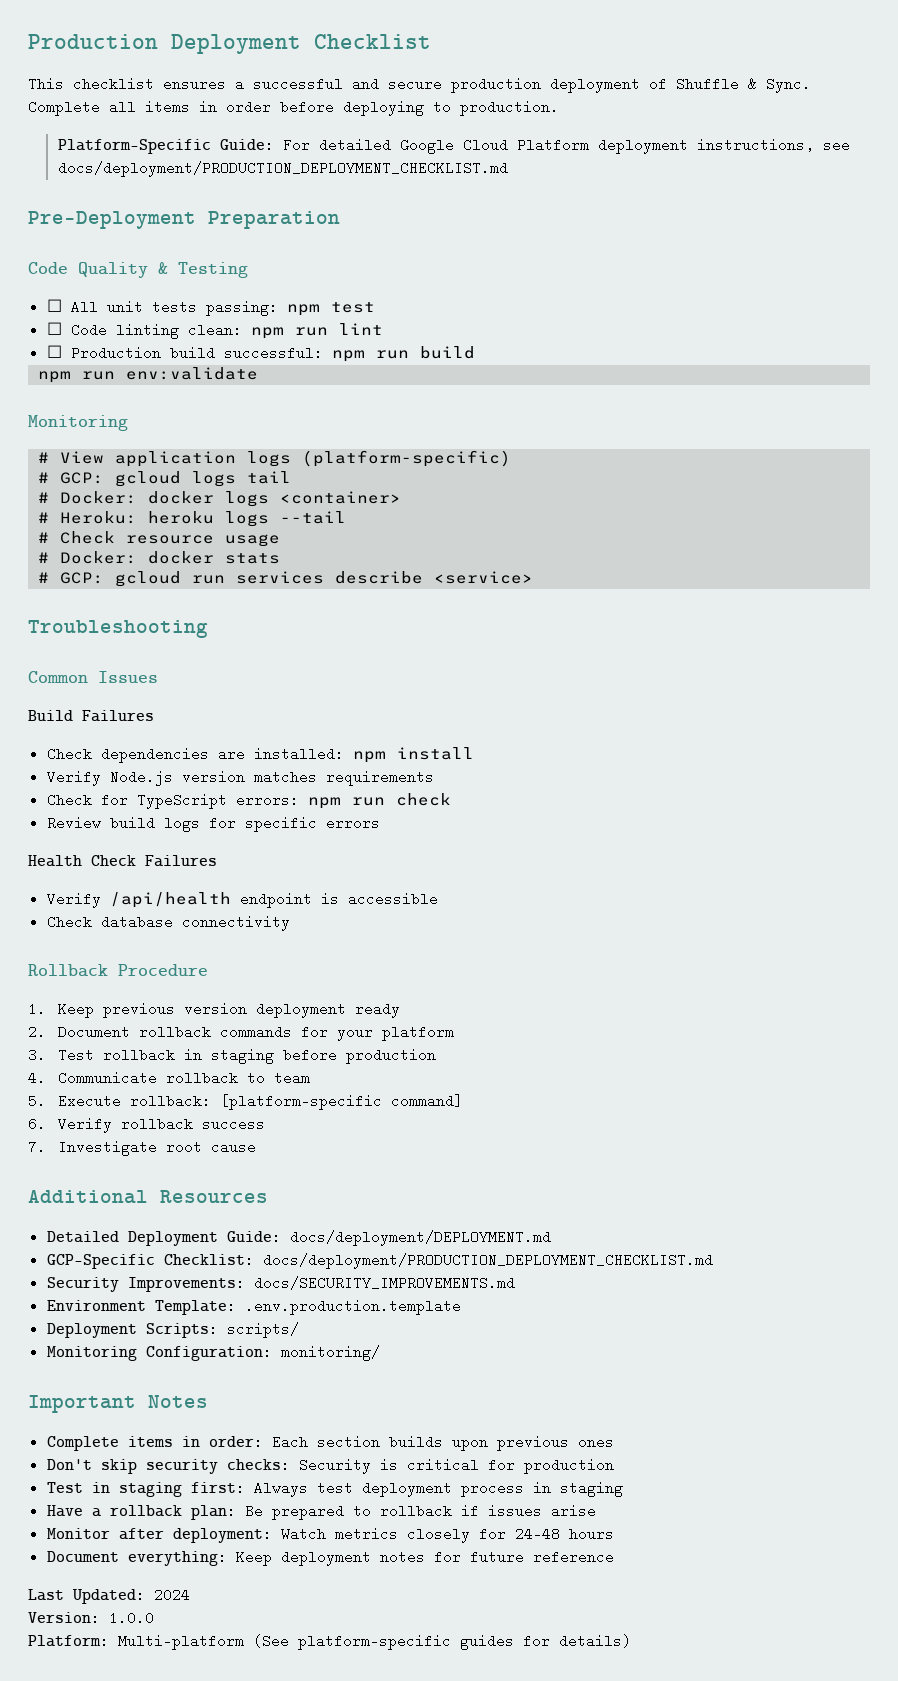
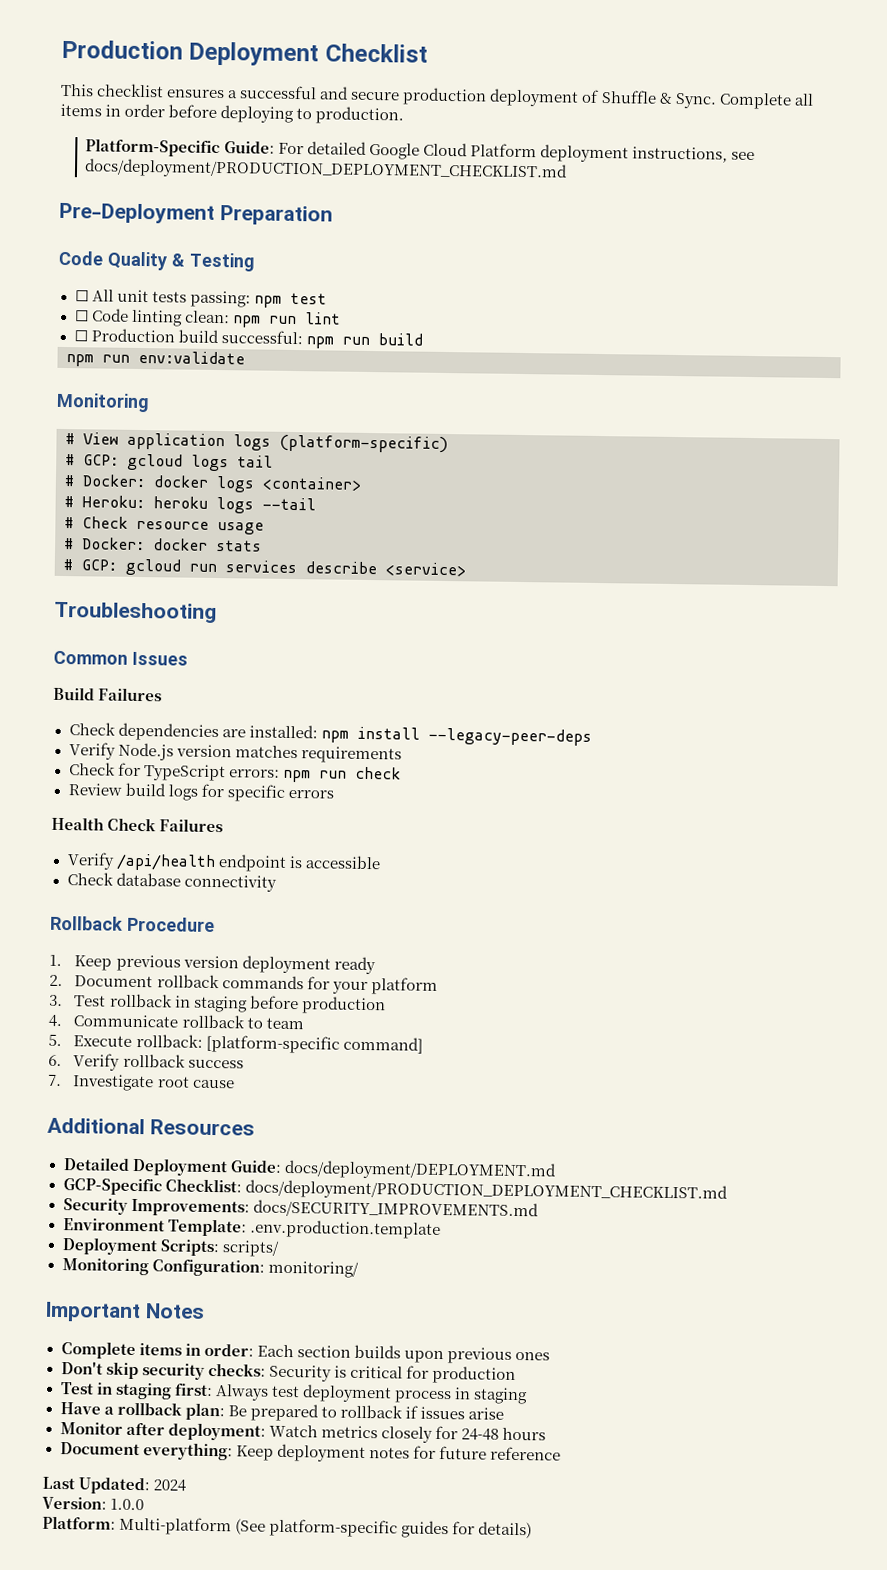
- Check dependencies are installed: npm install
+ Check dependencies are installed: npm install --legacy-peer-deps

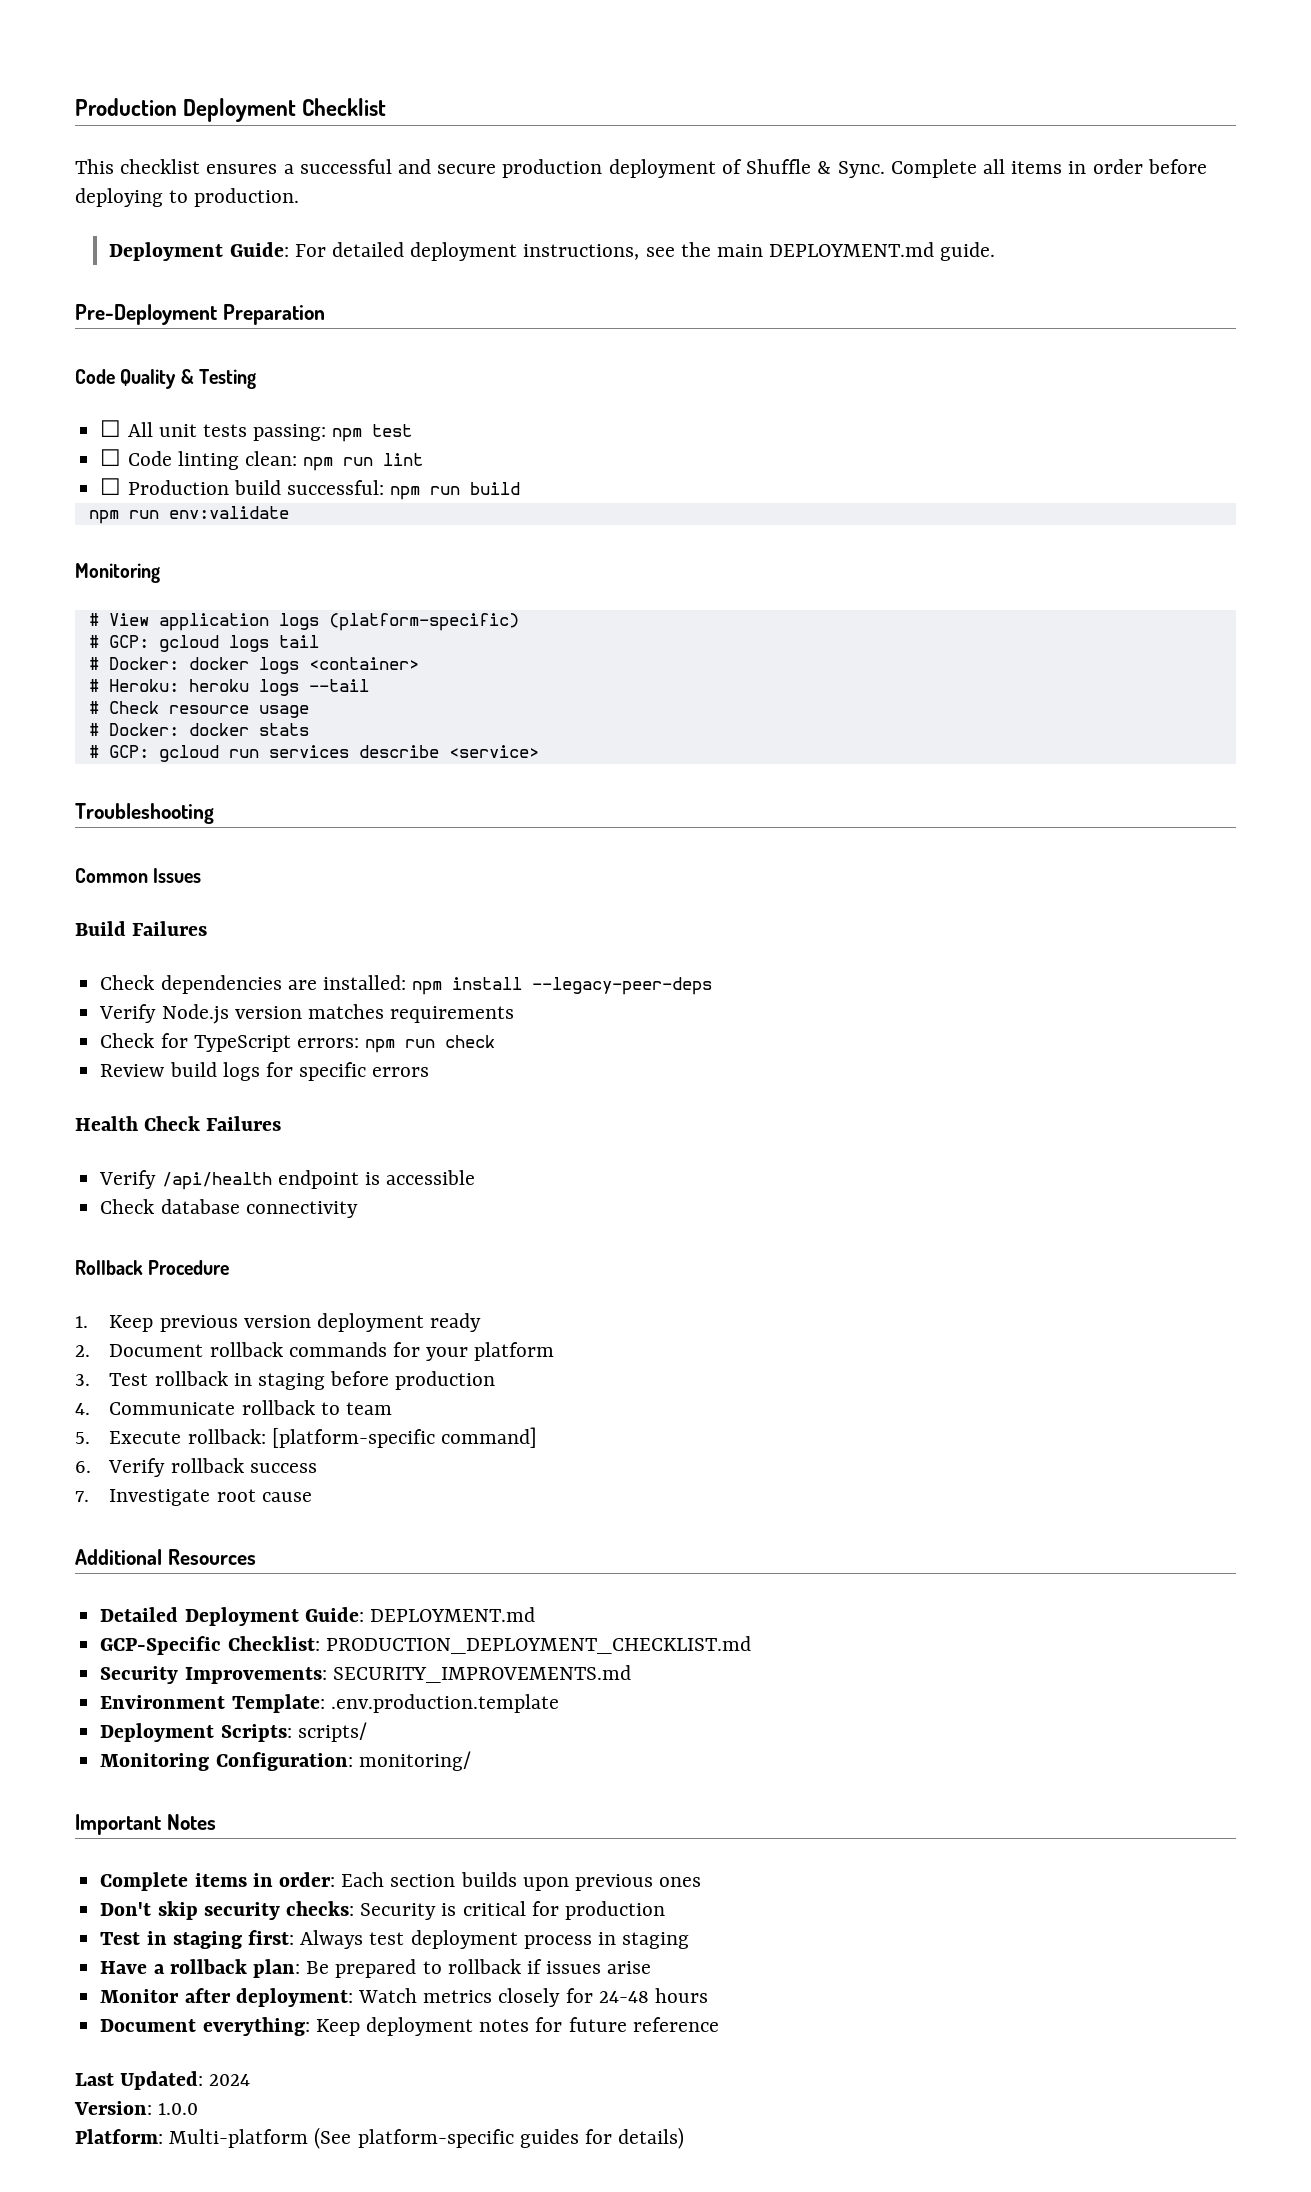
- Platform-Specific Guide: For detailed Google Cloud Platform deployment instructions, see docs/deployment/PRODUCTION_DEPLOYMENT_CHECKLIST.md
+ Deployment Guide: For detailed deployment instructions, see the main DEPLOYMENT.md guide.
- Detailed Deployment Guide: docs/deployment/DEPLOYMENT.md
+ Detailed Deployment Guide: DEPLOYMENT.md
- GCP-Specific Checklist: docs/deployment/PRODUCTION_DEPLOYMENT_CHECKLIST.md
+ GCP-Specific Checklist: PRODUCTION_DEPLOYMENT_CHECKLIST.md
- Security Improvements: docs/SECURITY_IMPROVEMENTS.md
+ Security Improvements: SECURITY_IMPROVEMENTS.md

